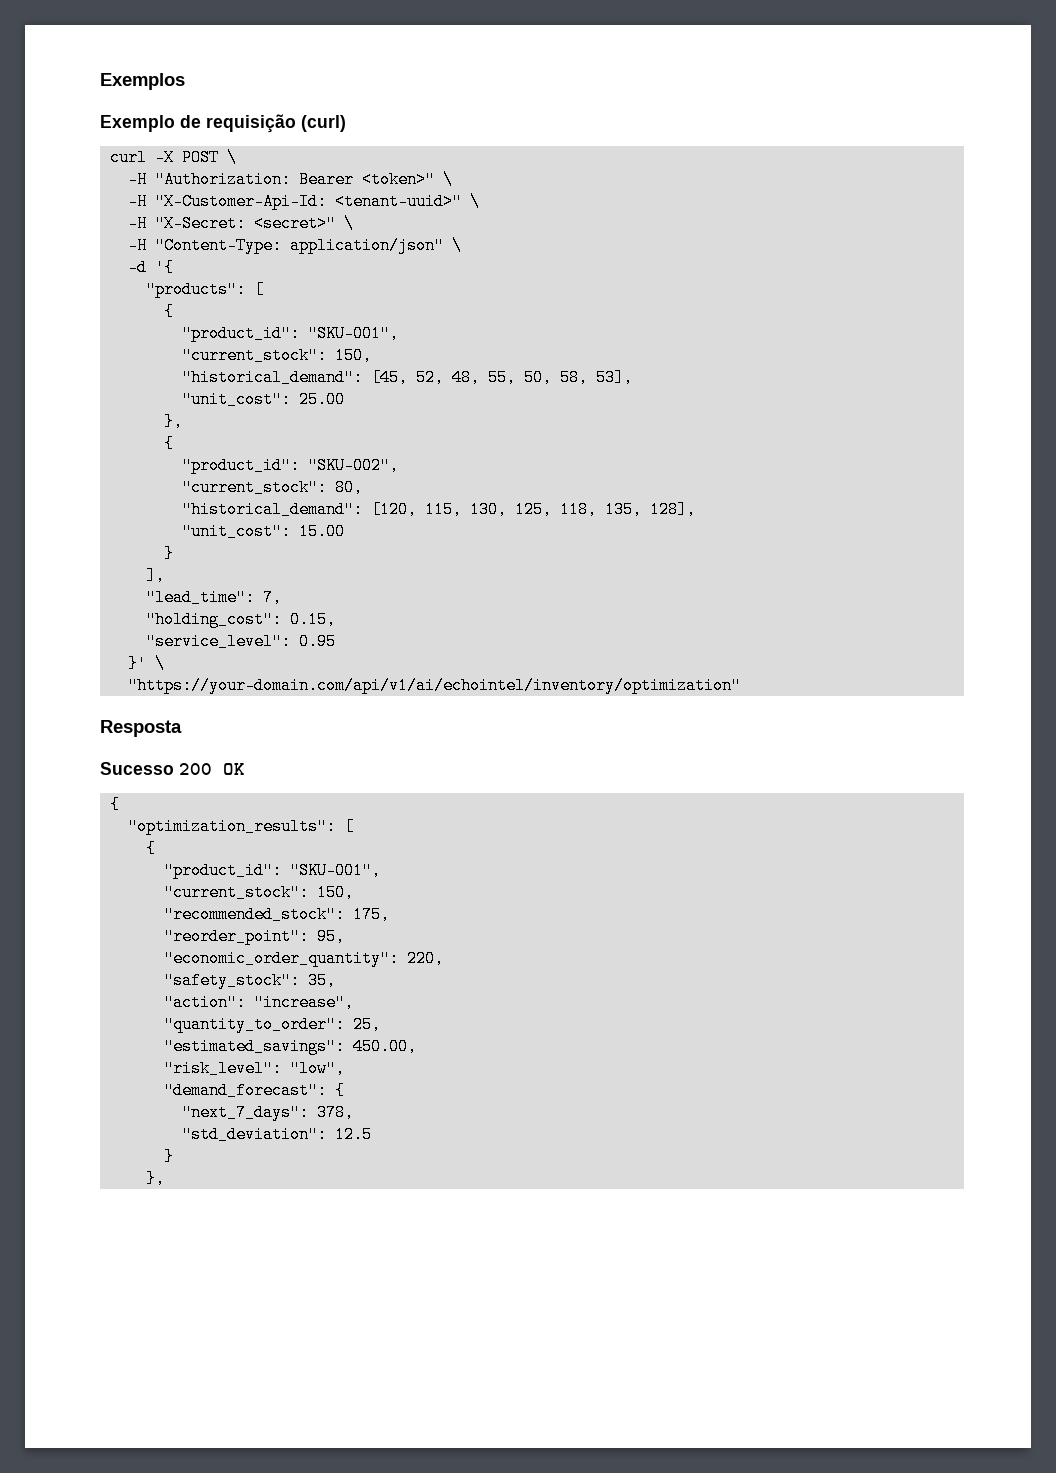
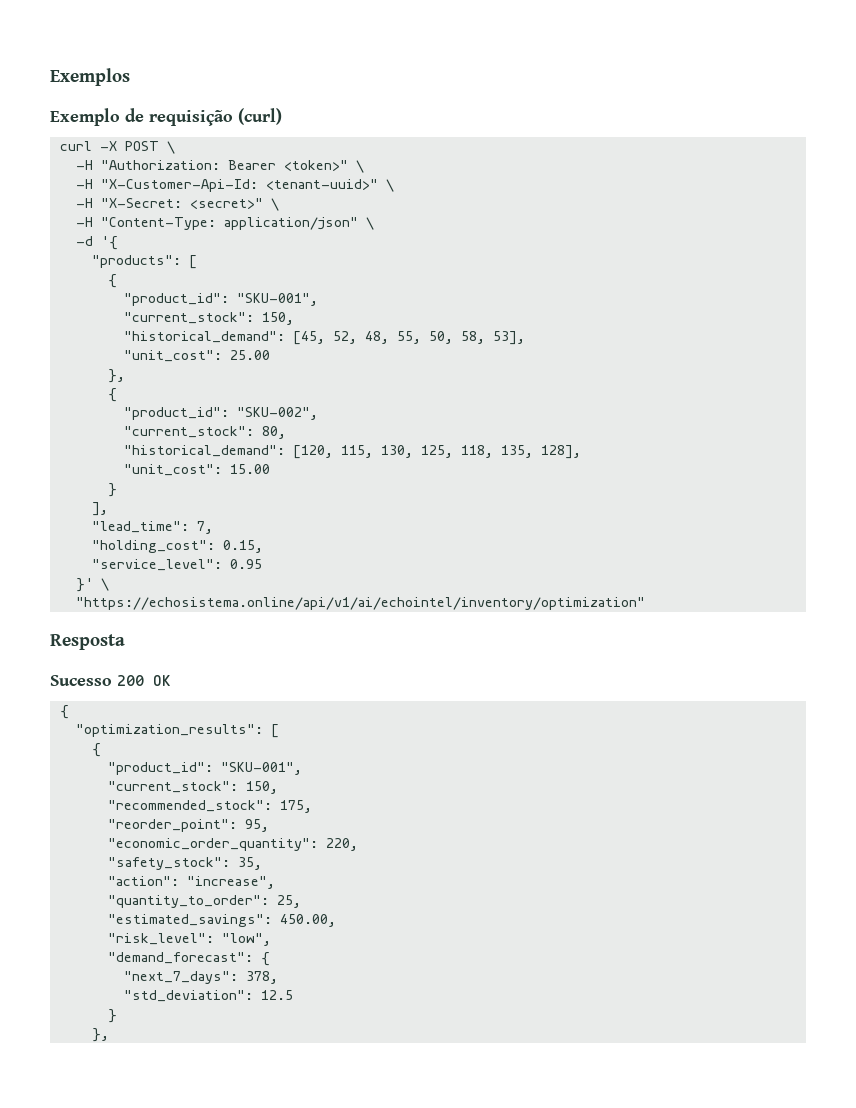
- "https://your-domain.com/api/v1/ai/echointel/inventory/optimization"
+ "https://echosistema.online/api/v1/ai/echointel/inventory/optimization"

